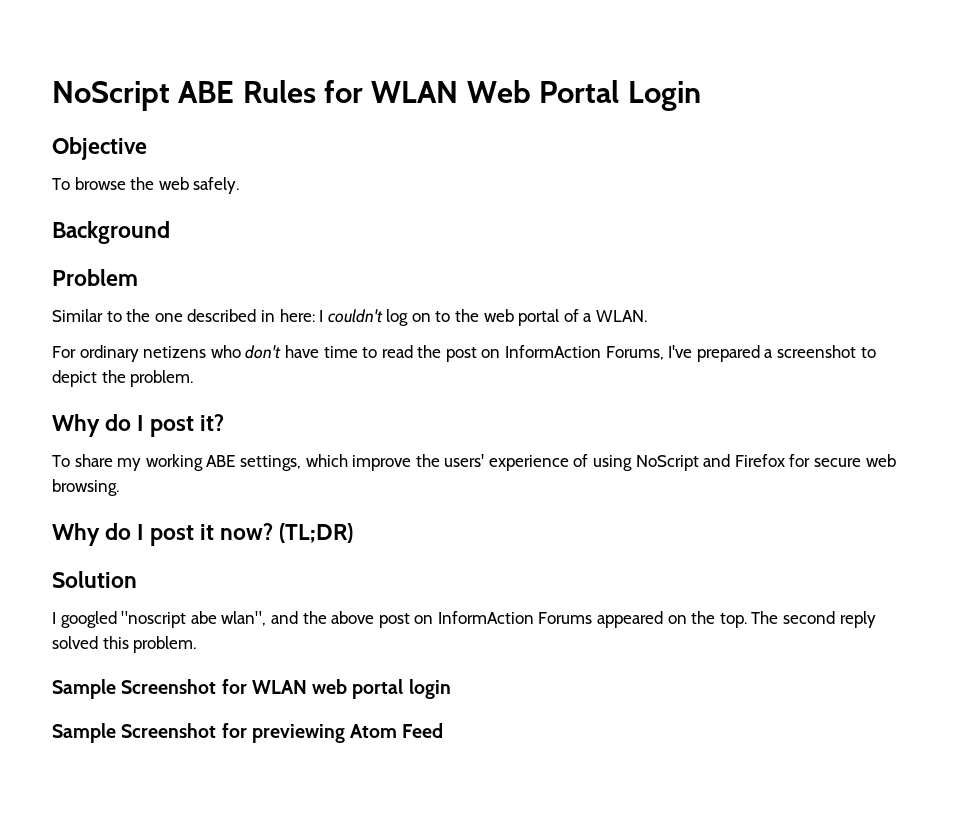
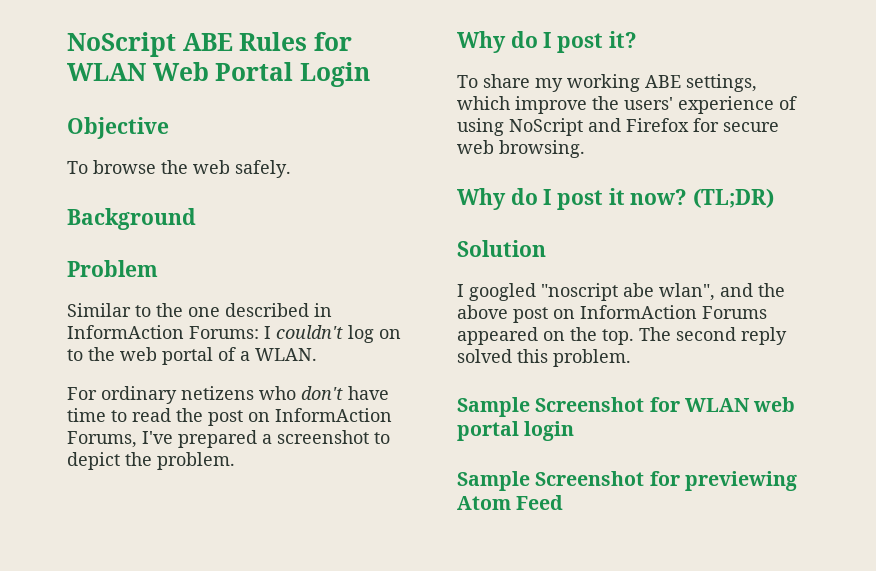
- Similar to the one described in here: I couldn't log on to the web portal of a WLAN.
+ Similar to the one described in InformAction Forums: I couldn't log on to the web portal of a WLAN.

